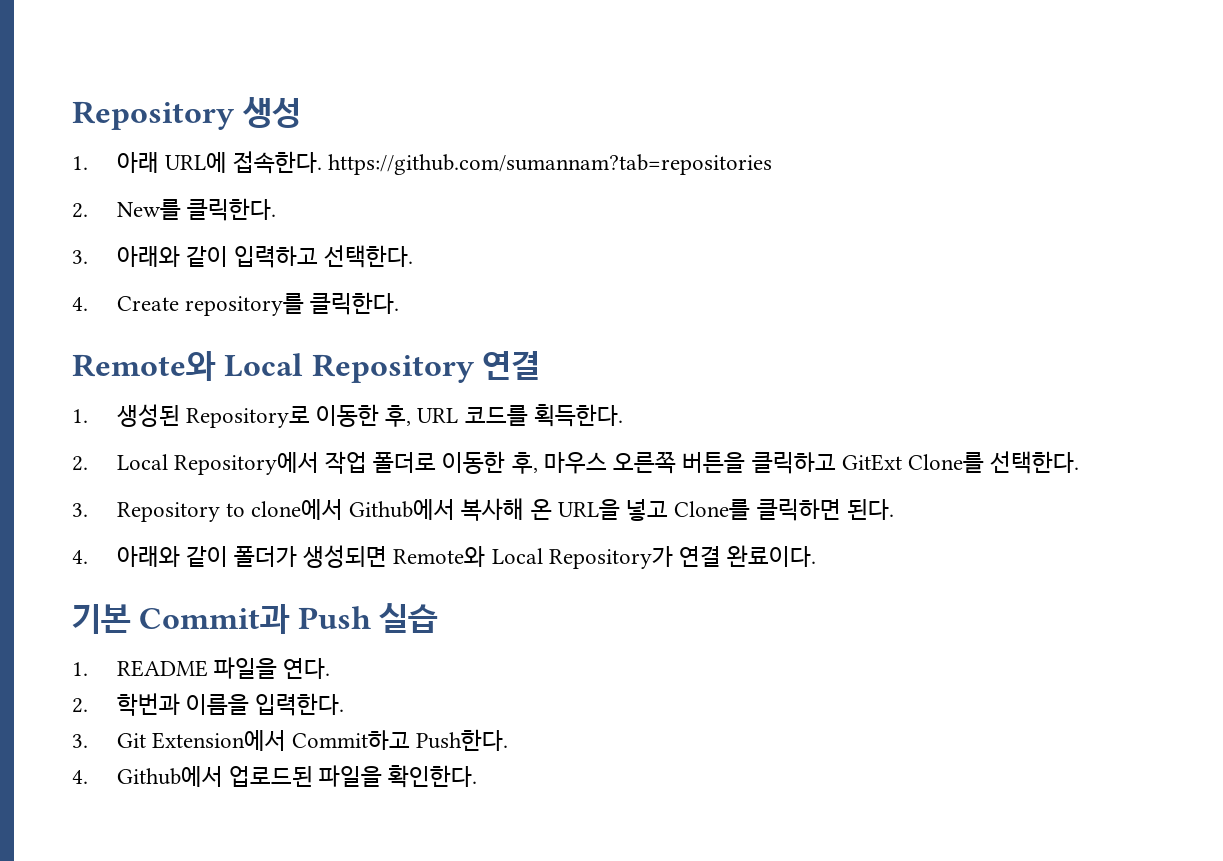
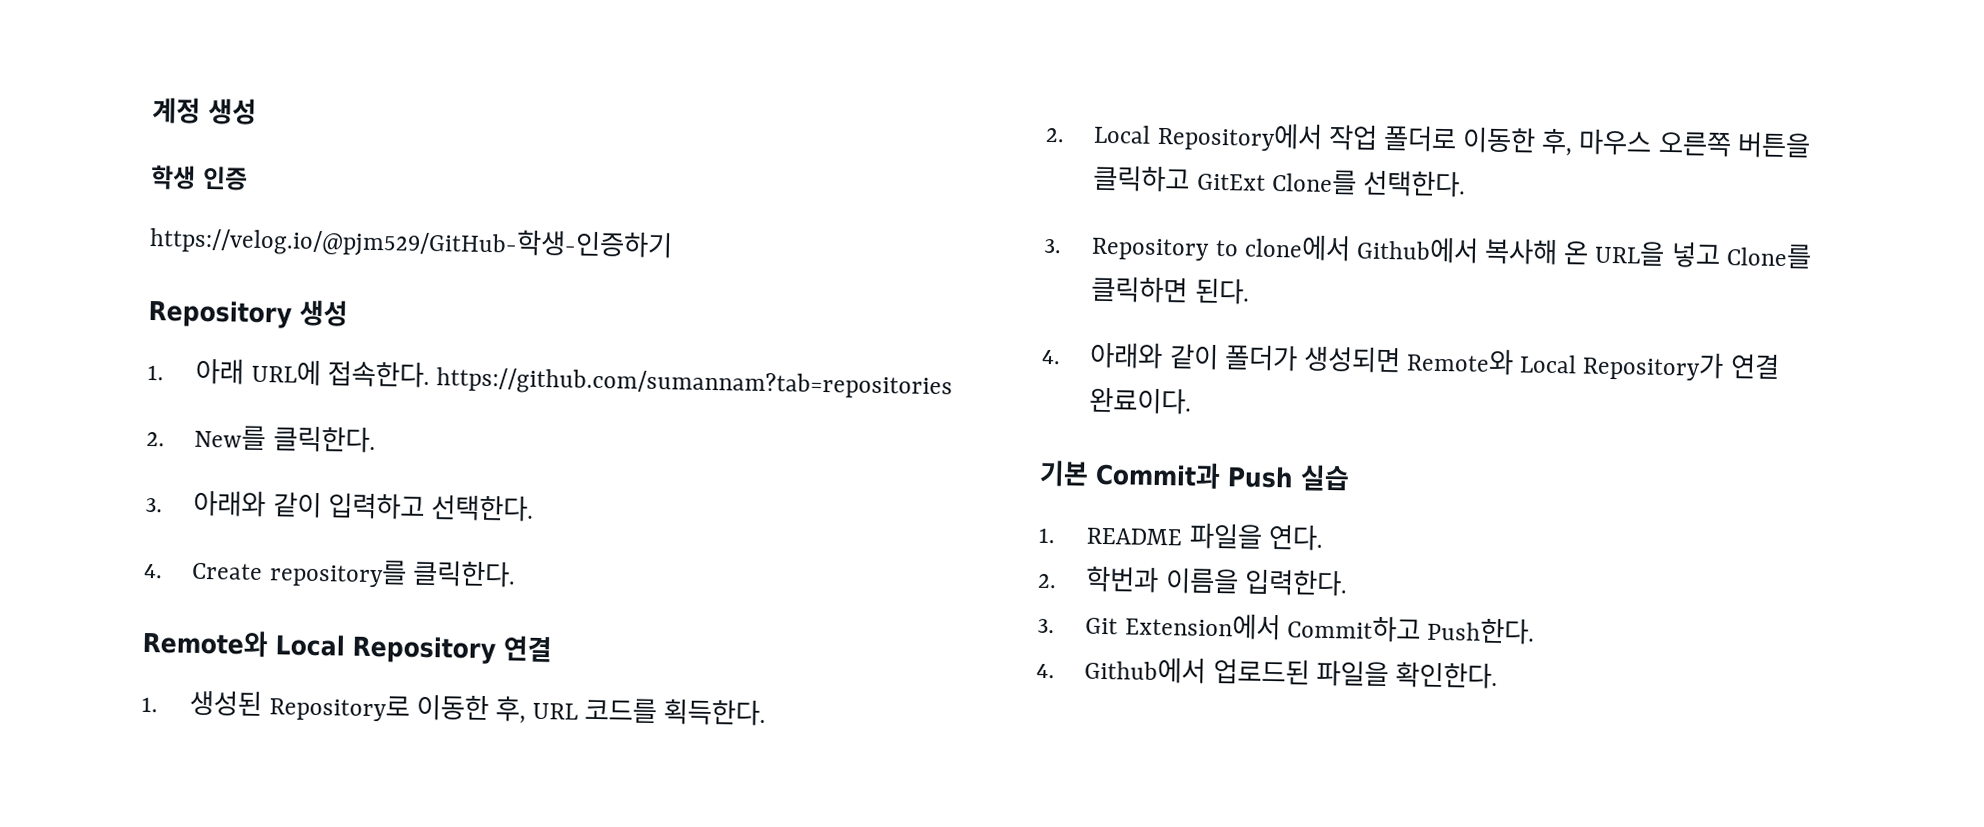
+ 계정 생성
+ 학생 인증
+ https://velog.io/@pjm529/GitHub-학생-인증하기

